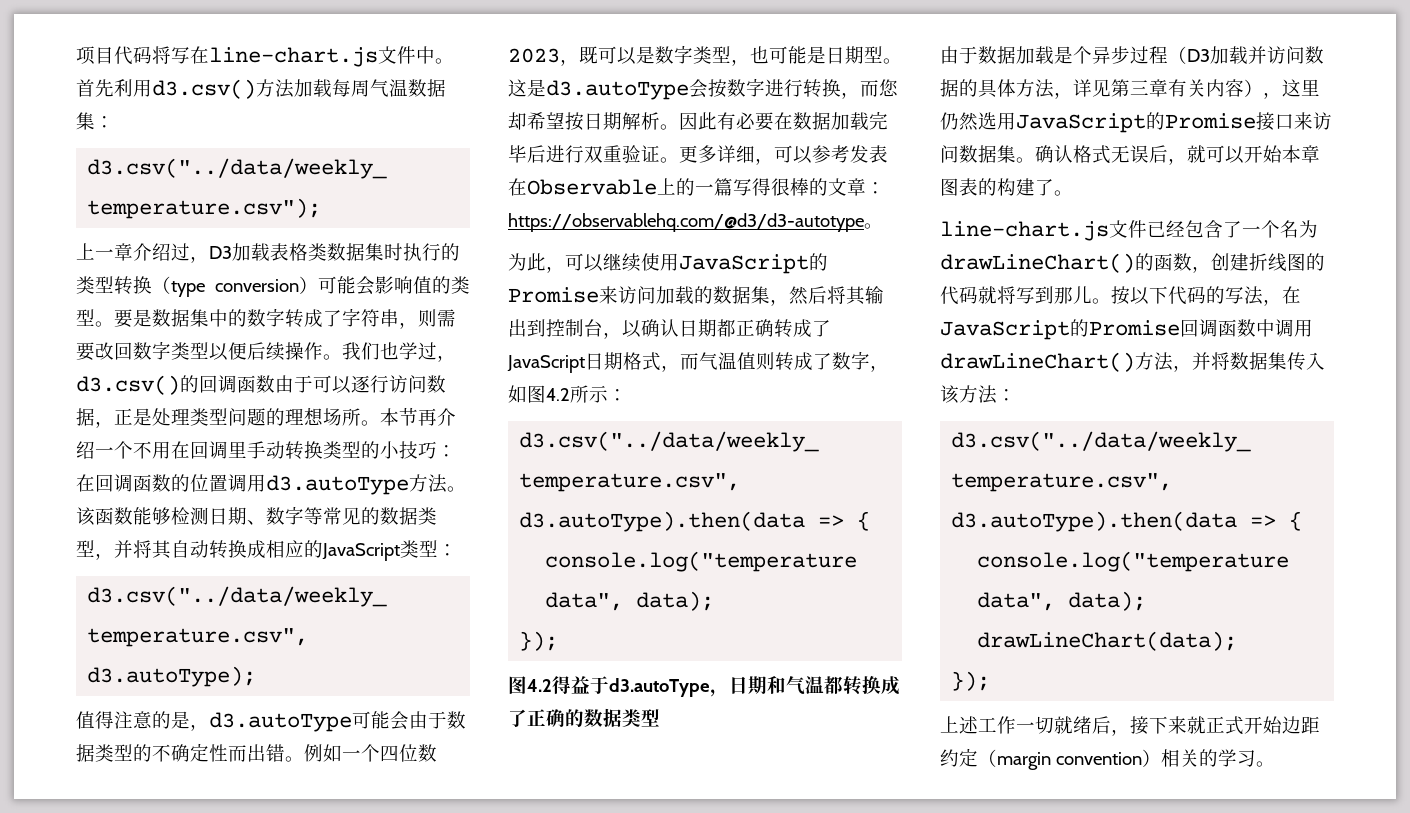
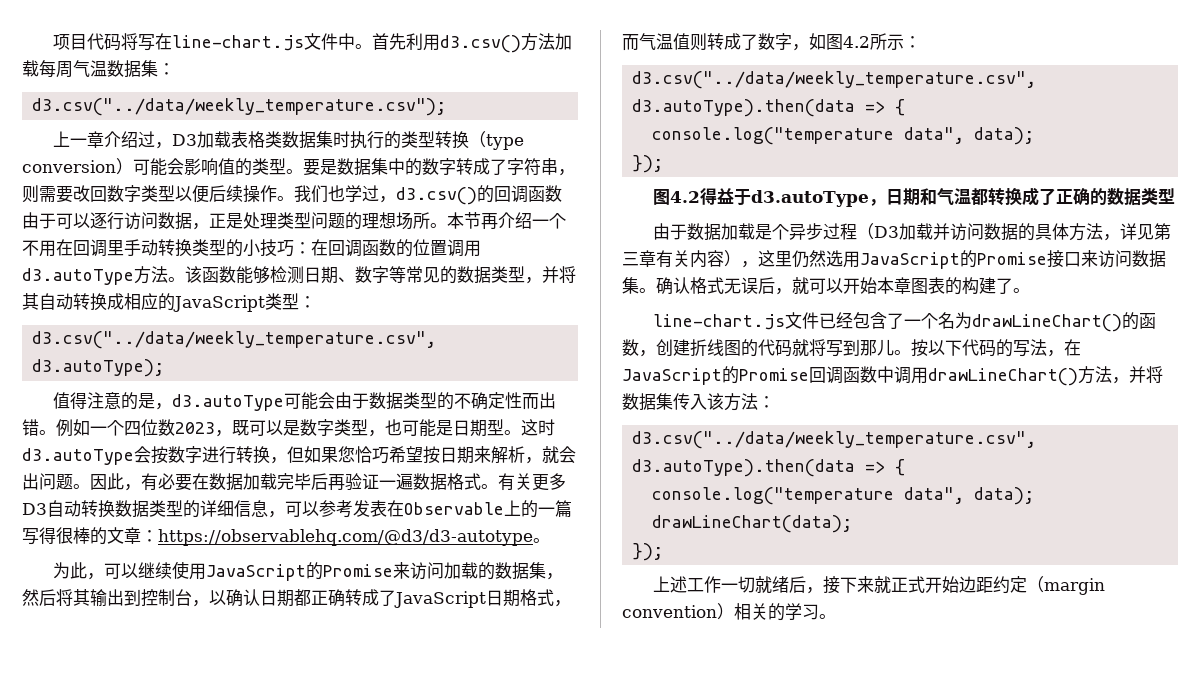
- 这是d3.autoType会按数字进行转换，而您却希望按日期解析。因此有必要在数据加载完毕后进行双重验证。更多详细，可以参考发表在Observable上的一篇写得很棒的文章：https://observablehq.com/@d3/d3-autotype。
+ 这时d3.autoType会按数字进行转换，但如果您恰巧希望按日期来解析，就会出问题。因此，有必要在数据加载完毕后再验证一遍数据格式。有关更多D3自动转换数据类型的详细信息，可以参考发表在Observable上的一篇写得很棒的文章：https://observablehq.com/@d3/d3-autotype。

